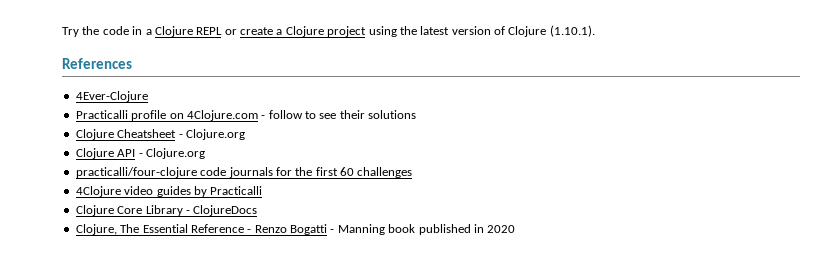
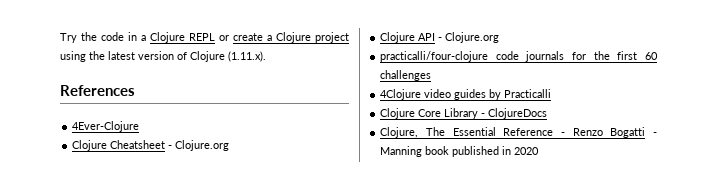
- Try the code in a Clojure REPL or create a Clojure project using the latest version of Clojure (1.10.1).
+ Try the code in a Clojure REPL or create a Clojure project using the latest version of Clojure (1.11.x).
- Practicalli profile on 4Clojure.com - follow to see their solutions

